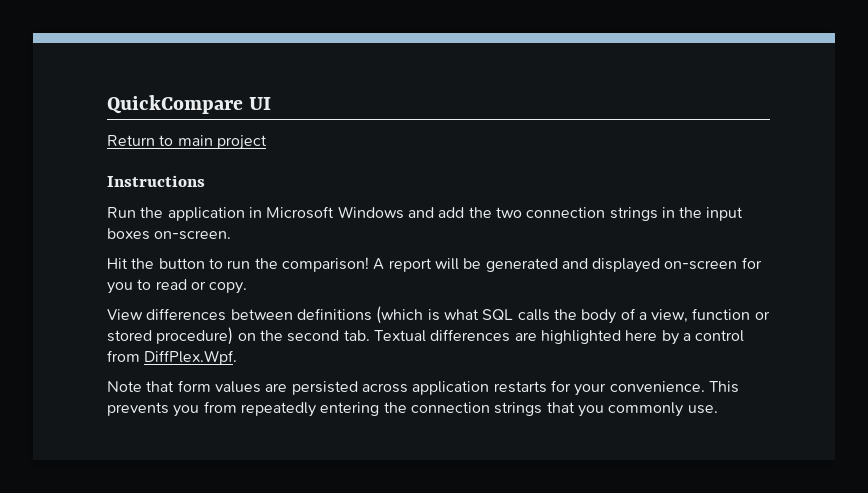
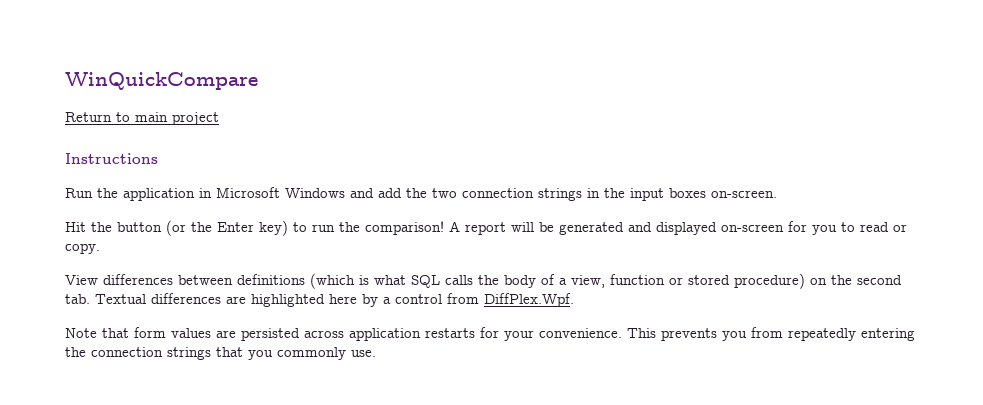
- QuickCompare UI
+ WinQuickCompare
- Hit the button to run the comparison!
+ Hit the button (or the Enter key) to run the comparison!

